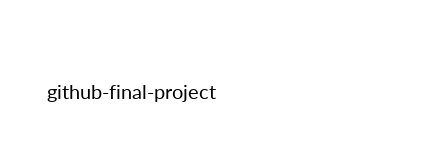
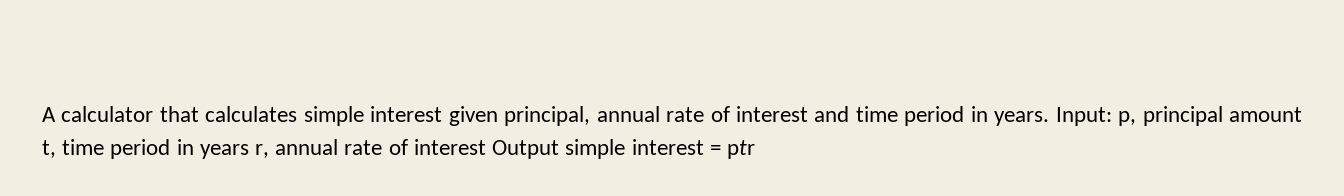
- github-final-project
+ A calculator that calculates simple interest given principal, annual rate of interest and time period in years. Input: p, principal amount t, time period in years r, annual rate of interest Output simple interest = ptr

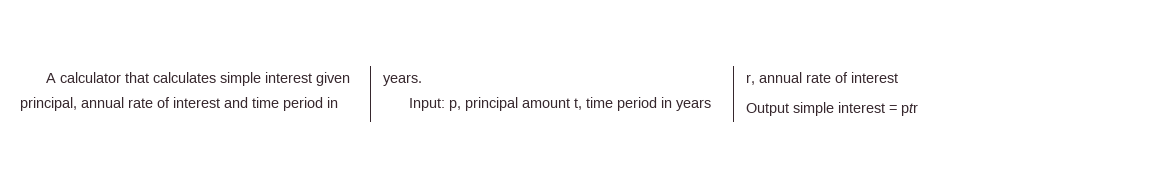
- A calculator that calculates simple interest given principal, annual rate of interest and time period in years. Input: p, principal amount t, time period in years r, annual rate of interest Output simple interest = ptr
+ A calculator that calculates simple interest given principal, annual rate of interest and time period in years.
+ Input: p, principal amount t, time period in years r, annual rate of interest
+ Output simple interest = ptr

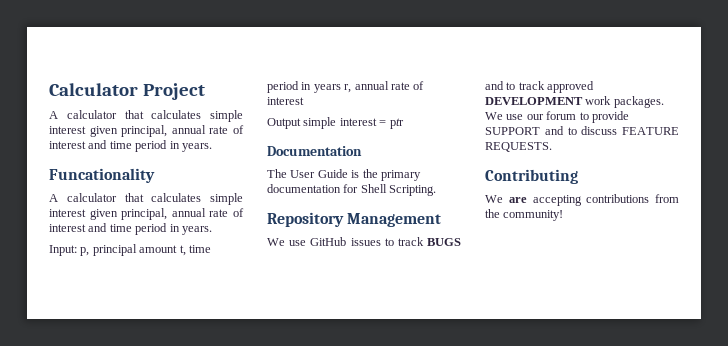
+ Calculator Project
+ A calculator that calculates simple interest given principal, annual rate of interest and time period in years.
+ Funcationality
+ Documentation
+ The User Guide is the primary documentation for Shell Scripting.
+ Repository Management
+ We use GitHub issues to track BUGS and to track approved DEVELOPMENT work packages. We use our forum to provide SUPPORT and to discuss FEATURE REQUESTS.
+ Contributing
+ We are accepting contributions from the community!

